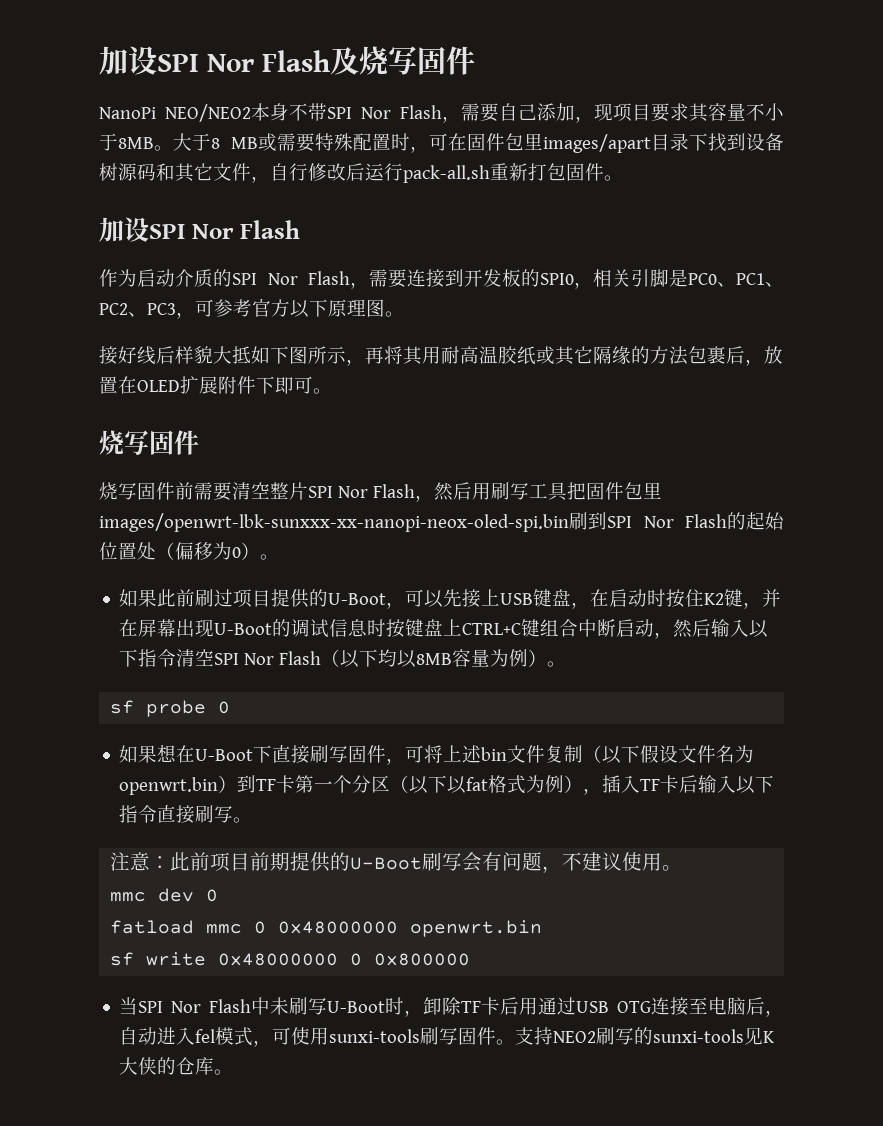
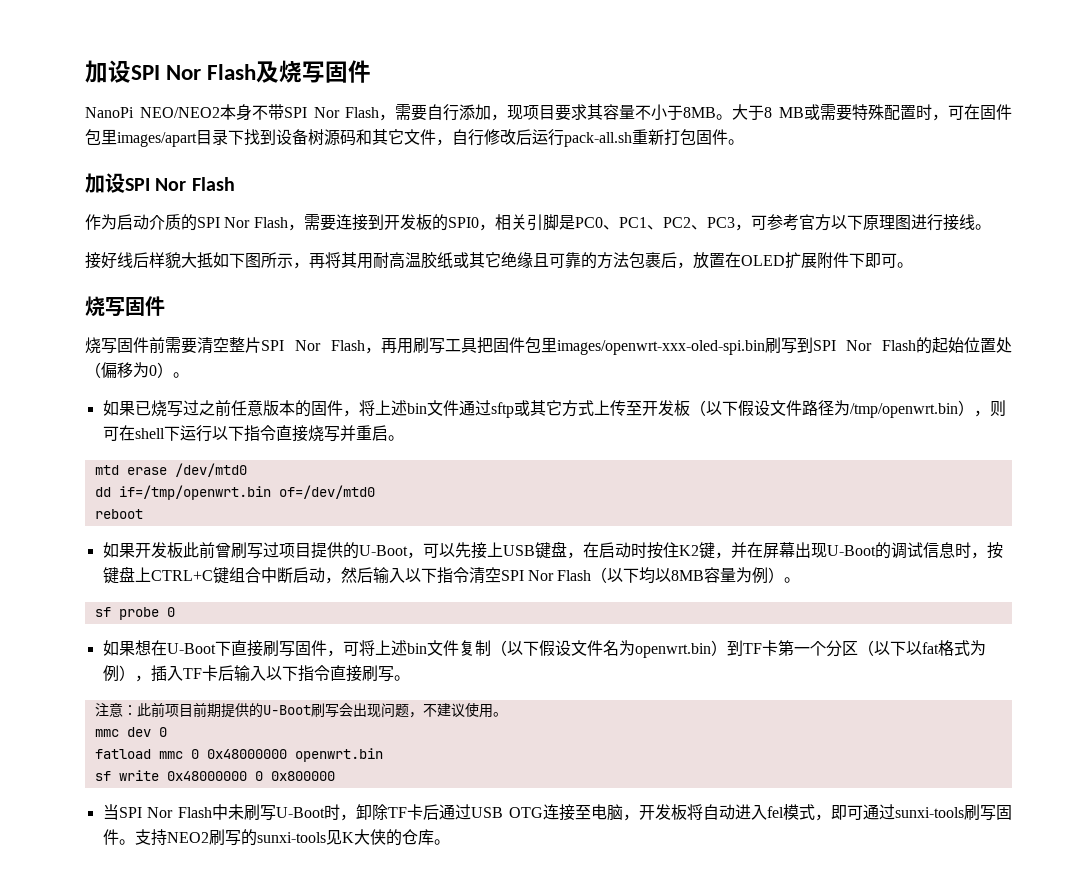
- NanoPi NEO/NEO2本身不带SPI Nor Flash，需要自己添加，现项目要求其容量不小于8MB。
+ NanoPi NEO/NEO2本身不带SPI Nor Flash，需要自行添加，现项目要求其容量不小于8MB。
- 作为启动介质的SPI Nor Flash，需要连接到开发板的SPI0，相关引脚是PC0、PC1、PC2、PC3，可参考官方以下原理图。
+ 作为启动介质的SPI Nor Flash，需要连接到开发板的SPI0，相关引脚是PC0、PC1、PC2、PC3，可参考官方以下原理图进行接线。
- 接好线后样貌大抵如下图所示，再将其用耐高温胶纸或其它隔缘的方法包裹后，放置在OLED扩展附件下即可。
+ 接好线后样貌大抵如下图所示，再将其用耐高温胶纸或其它绝缘且可靠的方法包裹后，放置在OLED扩展附件下即可。
- 烧写固件前需要清空整片SPI Nor Flash，然后用刷写工具把固件包里images/openwrt-lbk-sunxxx-xx-nanopi-neox-oled-spi.bin刷到SPI Nor Flash的起始位置处（偏移为0）。
+ 烧写固件前需要清空整片SPI Nor Flash，再用刷写工具把固件包里images/openwrt-xxx-oled-spi.bin刷写到SPI Nor Flash的起始位置处（偏移为0）。
- 如果此前刷过项目提供的U-Boot，可以先接上USB键盘，在启动时按住K2键，并在屏幕出现U-Boot的调试信息时按键盘上CTRL+C键组合中断启动，然后输入以下指令清空SPI Nor Flash（以下均以8MB容量为例）。
+ 如果已烧写过之前任意版本的固件，将上述bin文件通过sftp或其它方式上传至开发板（以下假设文件路径为/tmp/openwrt.bin），则可在shell下运行以下指令直接烧写并重启。
+ mtd erase /dev/mtd0
+ dd if=/tmp/openwrt.bin of=/dev/mtd0
+ reboot
+ 如果开发板此前曾刷写过项目提供的U-Boot，可以先接上USB键盘，在启动时按住K2键，并在屏幕出现U-Boot的调试信息时，按键盘上CTRL+C键组合中断启动，然后输入以下指令清空SPI Nor Flash（以下均以8MB容量为例）。
- 注意：此前项目前期提供的U-Boot刷写会有问题，不建议使用。
+ 注意：此前项目前期提供的U-Boot刷写会出现问题，不建议使用。
- 当SPI Nor Flash中未刷写U-Boot时，卸除TF卡后用通过USB OTG连接至电脑后，自动进入fel模式，可使用sunxi-tools刷写固件。
+ 当SPI Nor Flash中未刷写U-Boot时，卸除TF卡后通过USB OTG连接至电脑，开发板将自动进入fel模式，即可通过sunxi-tools刷写固件。

